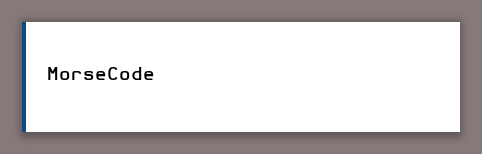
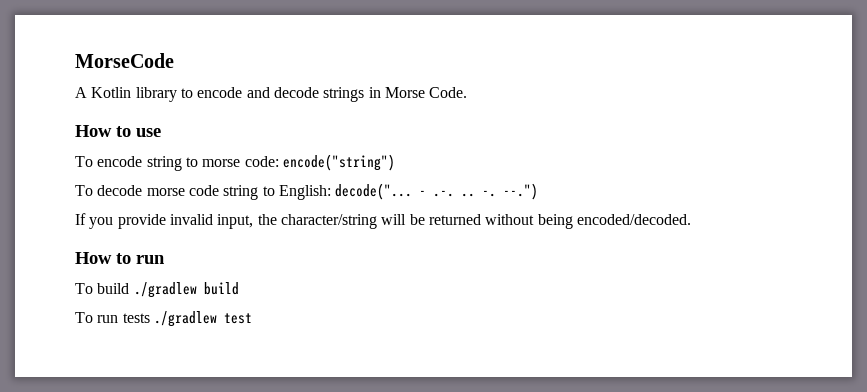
+ A Kotlin library to encode and decode strings in Morse Code.
+ How to use
+ To encode string to morse code: encode("string")
+ To decode morse code string to English: decode("... - .-. .. -. --.")
+ If you provide invalid input, the character/string will be returned without being encoded/decoded.
+ How to run
+ To build ./gradlew build
+ To run tests ./gradlew test

